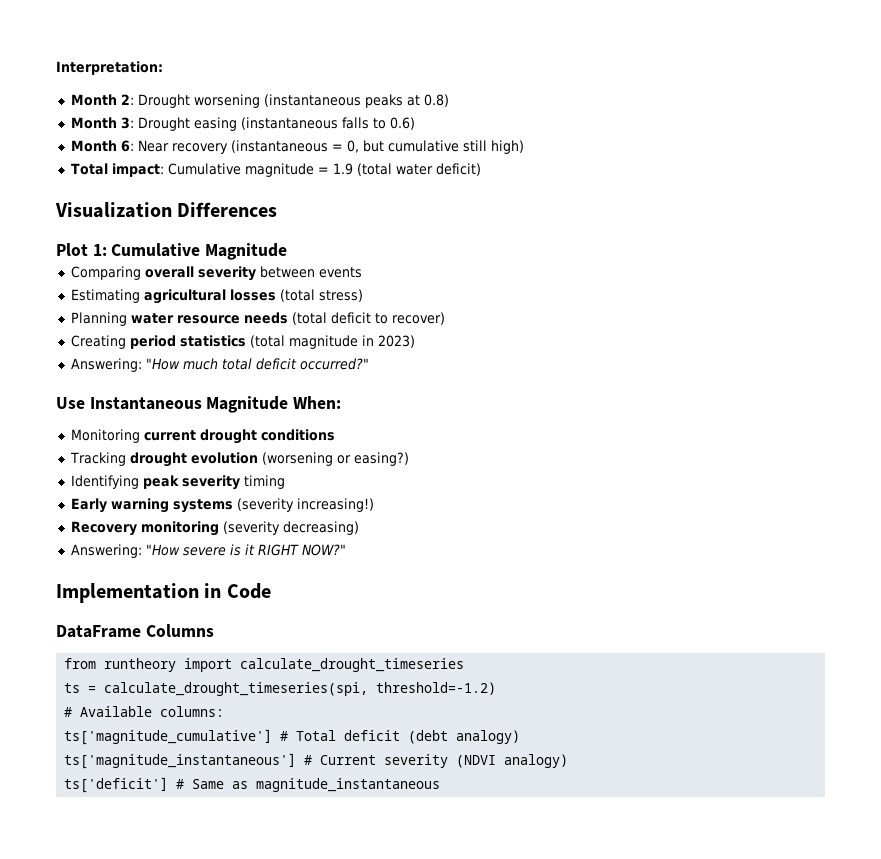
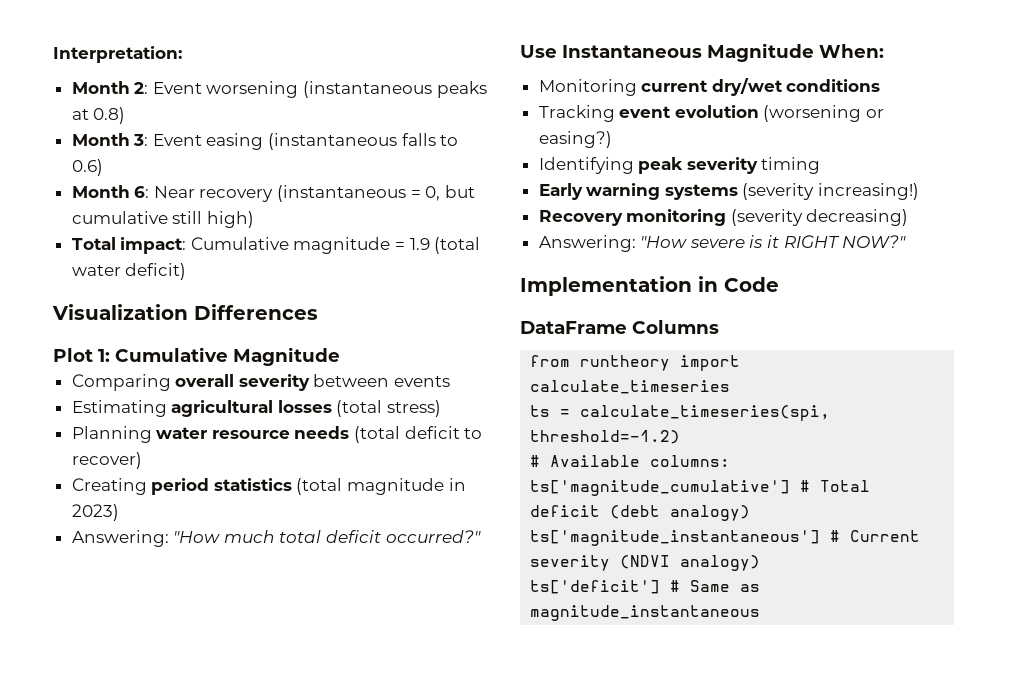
- Month 2: Drought worsening (instantaneous peaks at 0.8)
+ Month 2: Event worsening (instantaneous peaks at 0.8)
- Month 3: Drought easing (instantaneous falls to 0.6)
+ Month 3: Event easing (instantaneous falls to 0.6)
- Monitoring current drought conditions
+ Monitoring current dry/wet conditions
- Tracking drought evolution (worsening or easing?)
+ Tracking event evolution (worsening or easing?)
- from runtheory import calculate_drought_timeseries
+ from runtheory import calculate_timeseries
- ts = calculate_drought_timeseries(spi, threshold=-1.2)
+ ts = calculate_timeseries(spi, threshold=-1.2)

